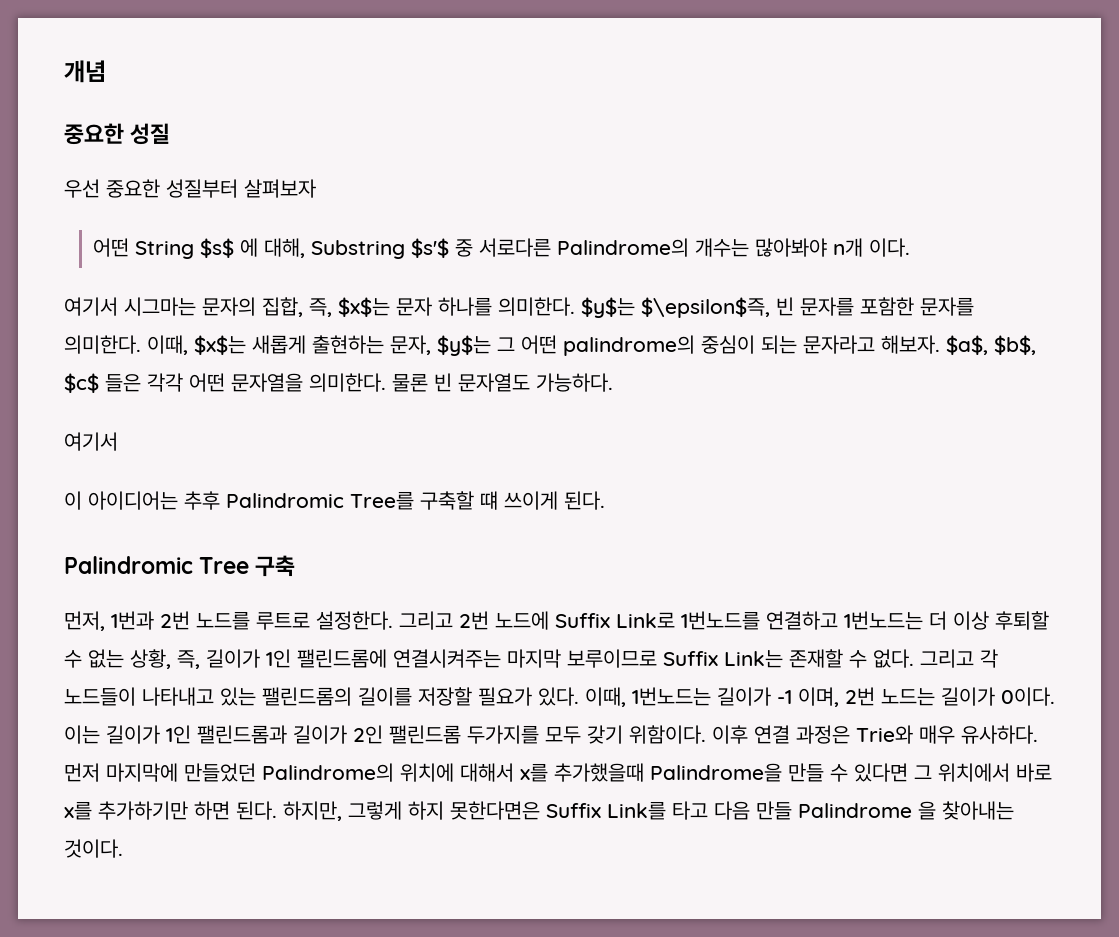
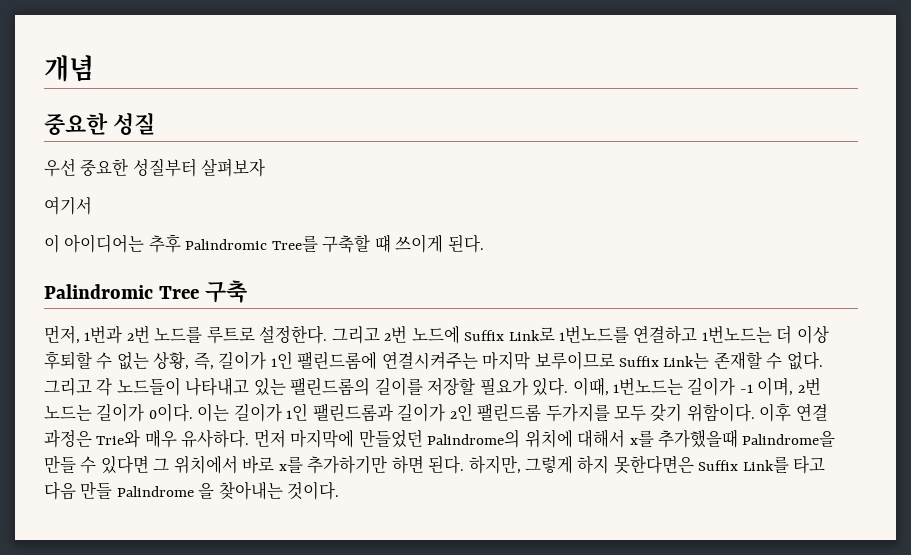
- 어떤 String $s$ 에 대해, Substring $s'$ 중 서로다른 Palindrome의 개수는 많아봐야 n개 이다.
- 여기서 시그마는 문자의 집합, 즉, $x$는 문자 하나를 의미한다. $y$는 $\epsilon$즉, 빈 문자를 포함한 문자를 의미한다. 이때, $x$는 새롭게 출현하는 문자, $y$는 그 어떤 palindrome의 중심이 되는 문자라고 해보자. $a$, $b$, $c$ 들은 각각 어떤 문자열을 의미한다. 물론 빈 문자열도 가능하다.

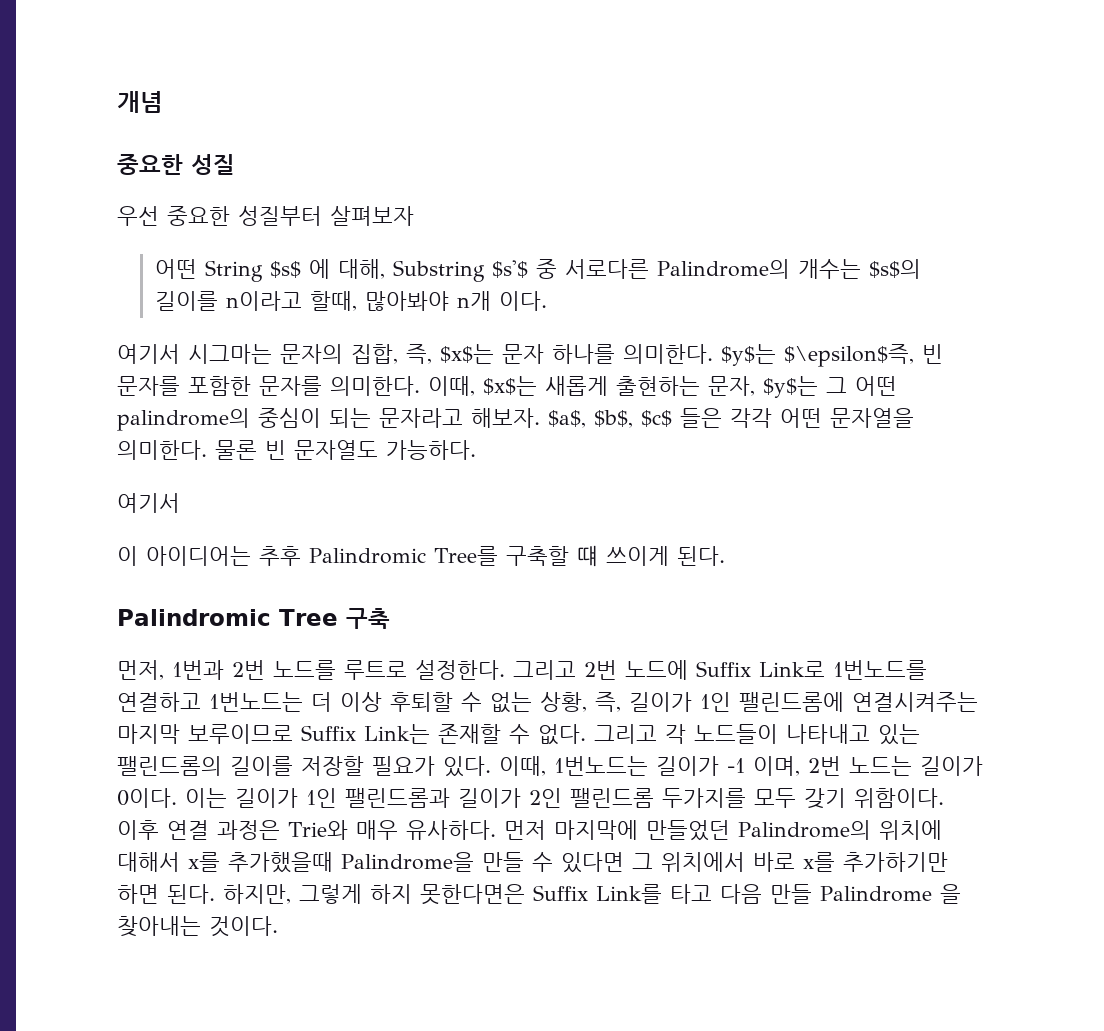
+ 어떤 String $s$ 에 대해, Substring $s'$ 중 서로다른 Palindrome의 개수는 $s$의 길이를 n이라고 할때, 많아봐야 n개 이다.
+ 여기서 시그마는 문자의 집합, 즉, $x$는 문자 하나를 의미한다. $y$는 $\epsilon$즉, 빈 문자를 포함한 문자를 의미한다. 이때, $x$는 새롭게 출현하는 문자, $y$는 그 어떤 palindrome의 중심이 되는 문자라고 해보자. $a$, $b$, $c$ 들은 각각 어떤 문자열을 의미한다. 물론 빈 문자열도 가능하다.

